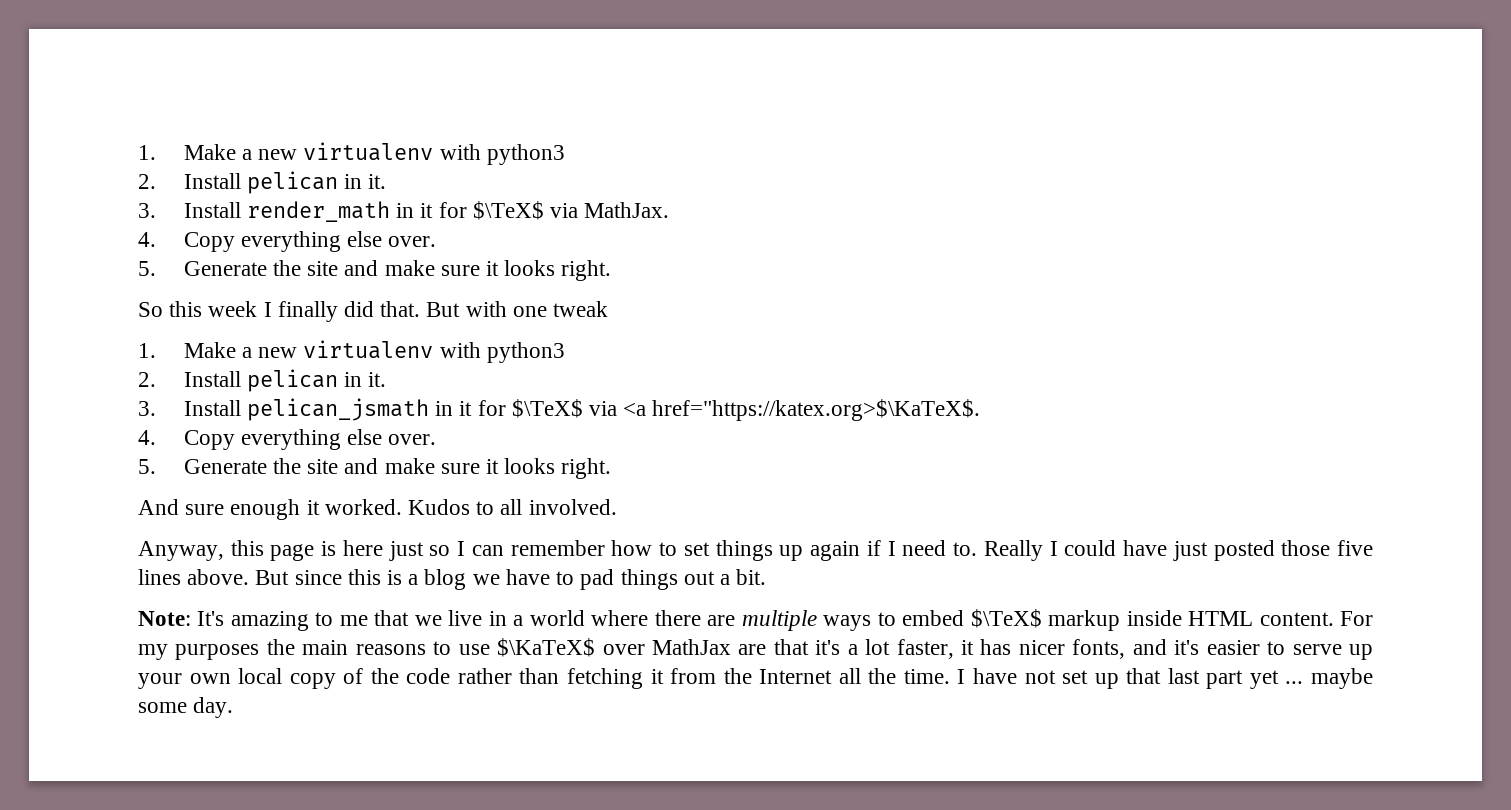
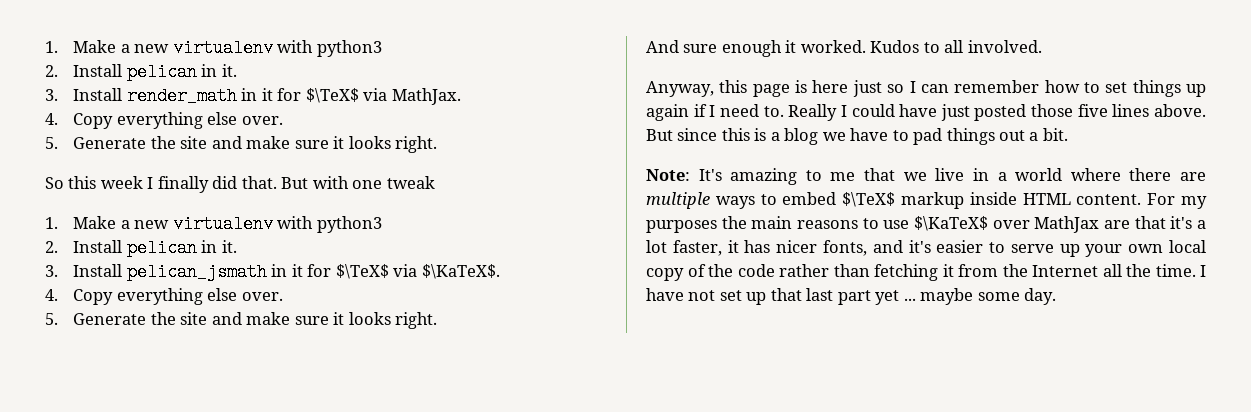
- 3. Install pelican_jsmath in it for $\TeX$ via <a href="https://katex.org>$\KaTeX$.
+ 3. Install pelican_jsmath in it for $\TeX$ via $\KaTeX$.

